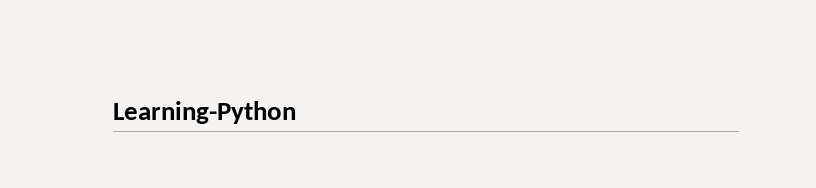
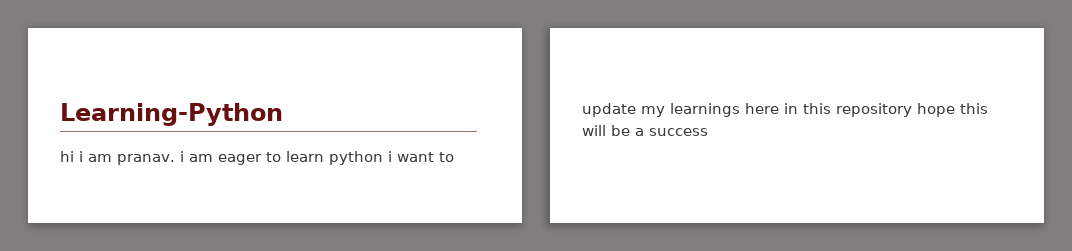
+ hi i am pranav. i am eager to learn python i want to update my learnings here in this repository hope this will be a success

